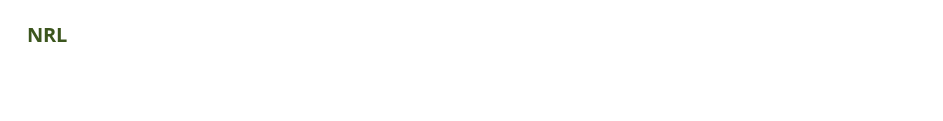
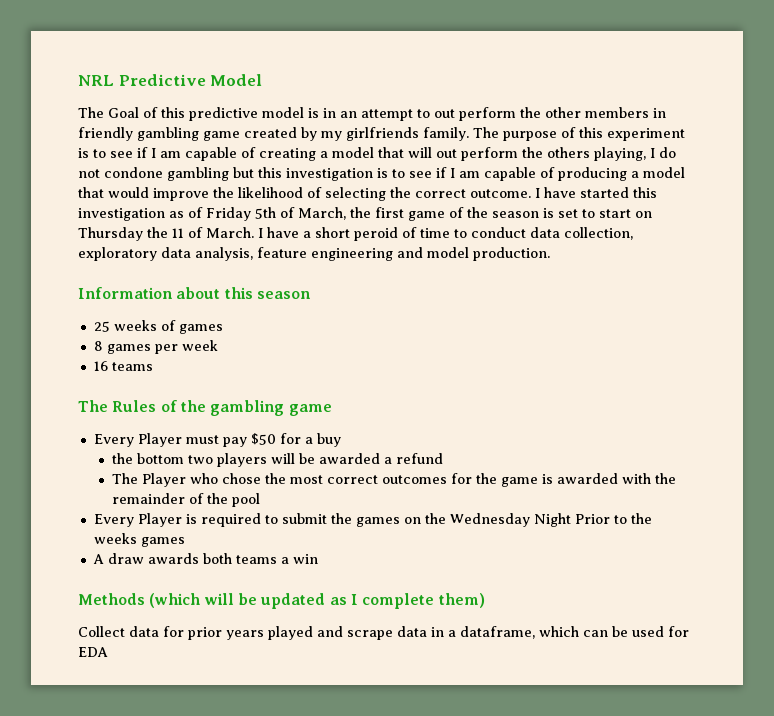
- NRL
+ NRL Predictive Model
+ The Goal of this predictive model is in an attempt to out perform the other members in friendly gambling game created by my girlfriends family. The purpose of this experiment is to see if I am capable of creating a model that will out perform the others playing, I do not condone gambling but this investigation is to see if I am capable of producing a model that would improve the likelihood of selecting the correct outcome. I have started this investigation as of Friday 5th of March, the first game of the season is set to start on Thursday the 11 of March. I have a short peroid of time to conduct data collection, exploratory data analysis, feature engineering and model production.
+ Information about this season
+ 25 weeks of games
+ 8 games per week
+ 16 teams
+ The Rules of the gambling game
+ Every Player must pay $50 for a buy
+ the bottom two players will be awarded a refund
+ The Player who chose the most correct outcomes for the game is awarded with the remainder of the pool
+ Every Player is required to submit the games on the Wednesday Night Prior to the weeks games
+ A draw awards both teams a win
+ Methods (which will be updated as I complete them)
+ Collect data for prior years played and scrape data in a dataframe, which can be used for EDA

